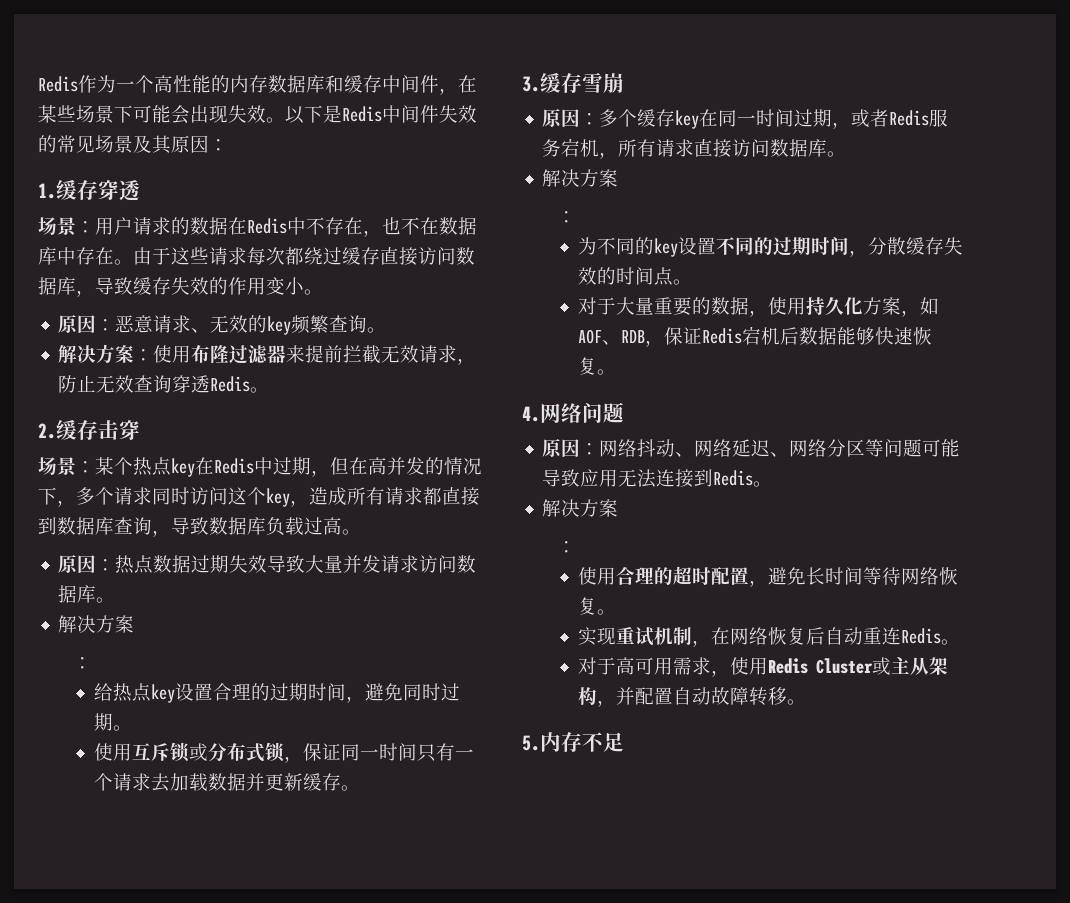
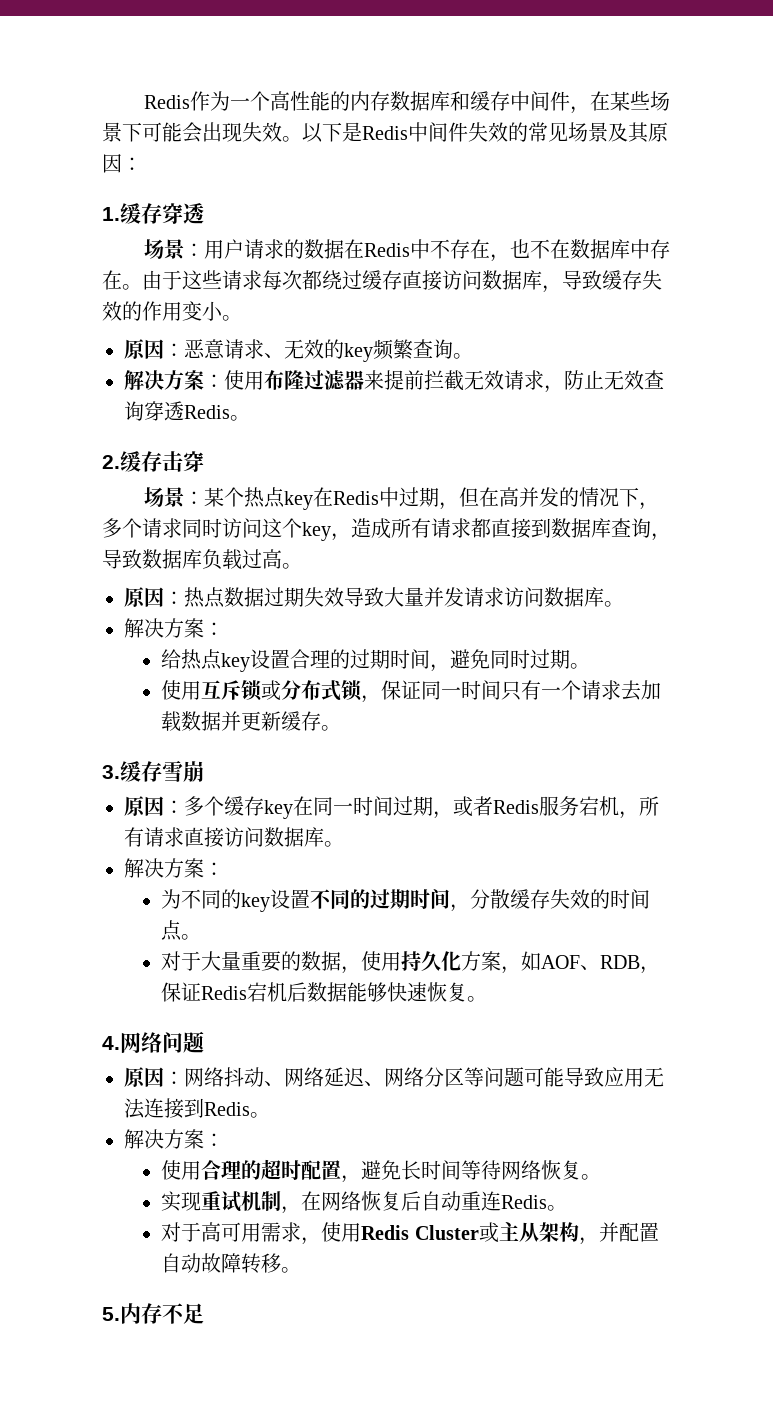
  原因：热点数据过期失效导致大量并发请求访问数据库。
- 解决方案
- ：
+ 解决方案：
  原因：多个缓存key在同一时间过期，或者Redis服务宕机，所有请求直接访问数据库。
- 解决方案
- ：
+ 解决方案：
  原因：网络抖动、网络延迟、网络分区等问题可能导致应用无法连接到Redis。
- 解决方案
- ：
+ 解决方案：

